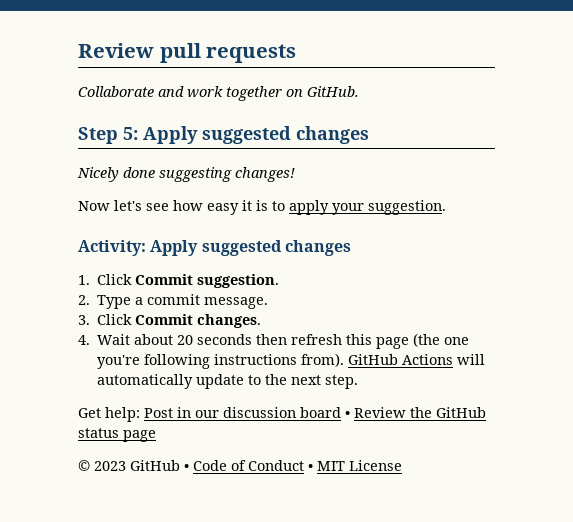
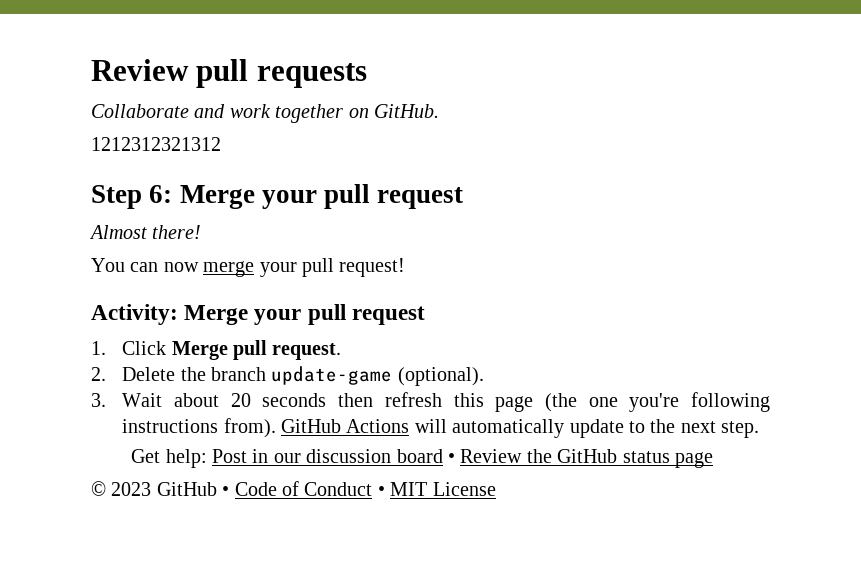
+ 1212312321312
- Step 5: Apply suggested changes
- Nicely done suggesting changes!
- Now let's see how easy it is to apply your suggestion.
- Activity: Apply suggested changes
- 1. Click Commit suggestion.
- 2. Type a commit message.
- 3. Click Commit changes.
- 4. Wait about 20 seconds then refresh this page (the one you're following instructions from).
+ Step 6: Merge your pull request
+ Almost there!
+ You can now merge your pull request!
+ Activity: Merge your pull request
+ 1. Click Merge pull request.
+ 2. Delete the branch update-game (optional).
+ 3. Wait about 20 seconds then refresh this page (the one you're following instructions from).

